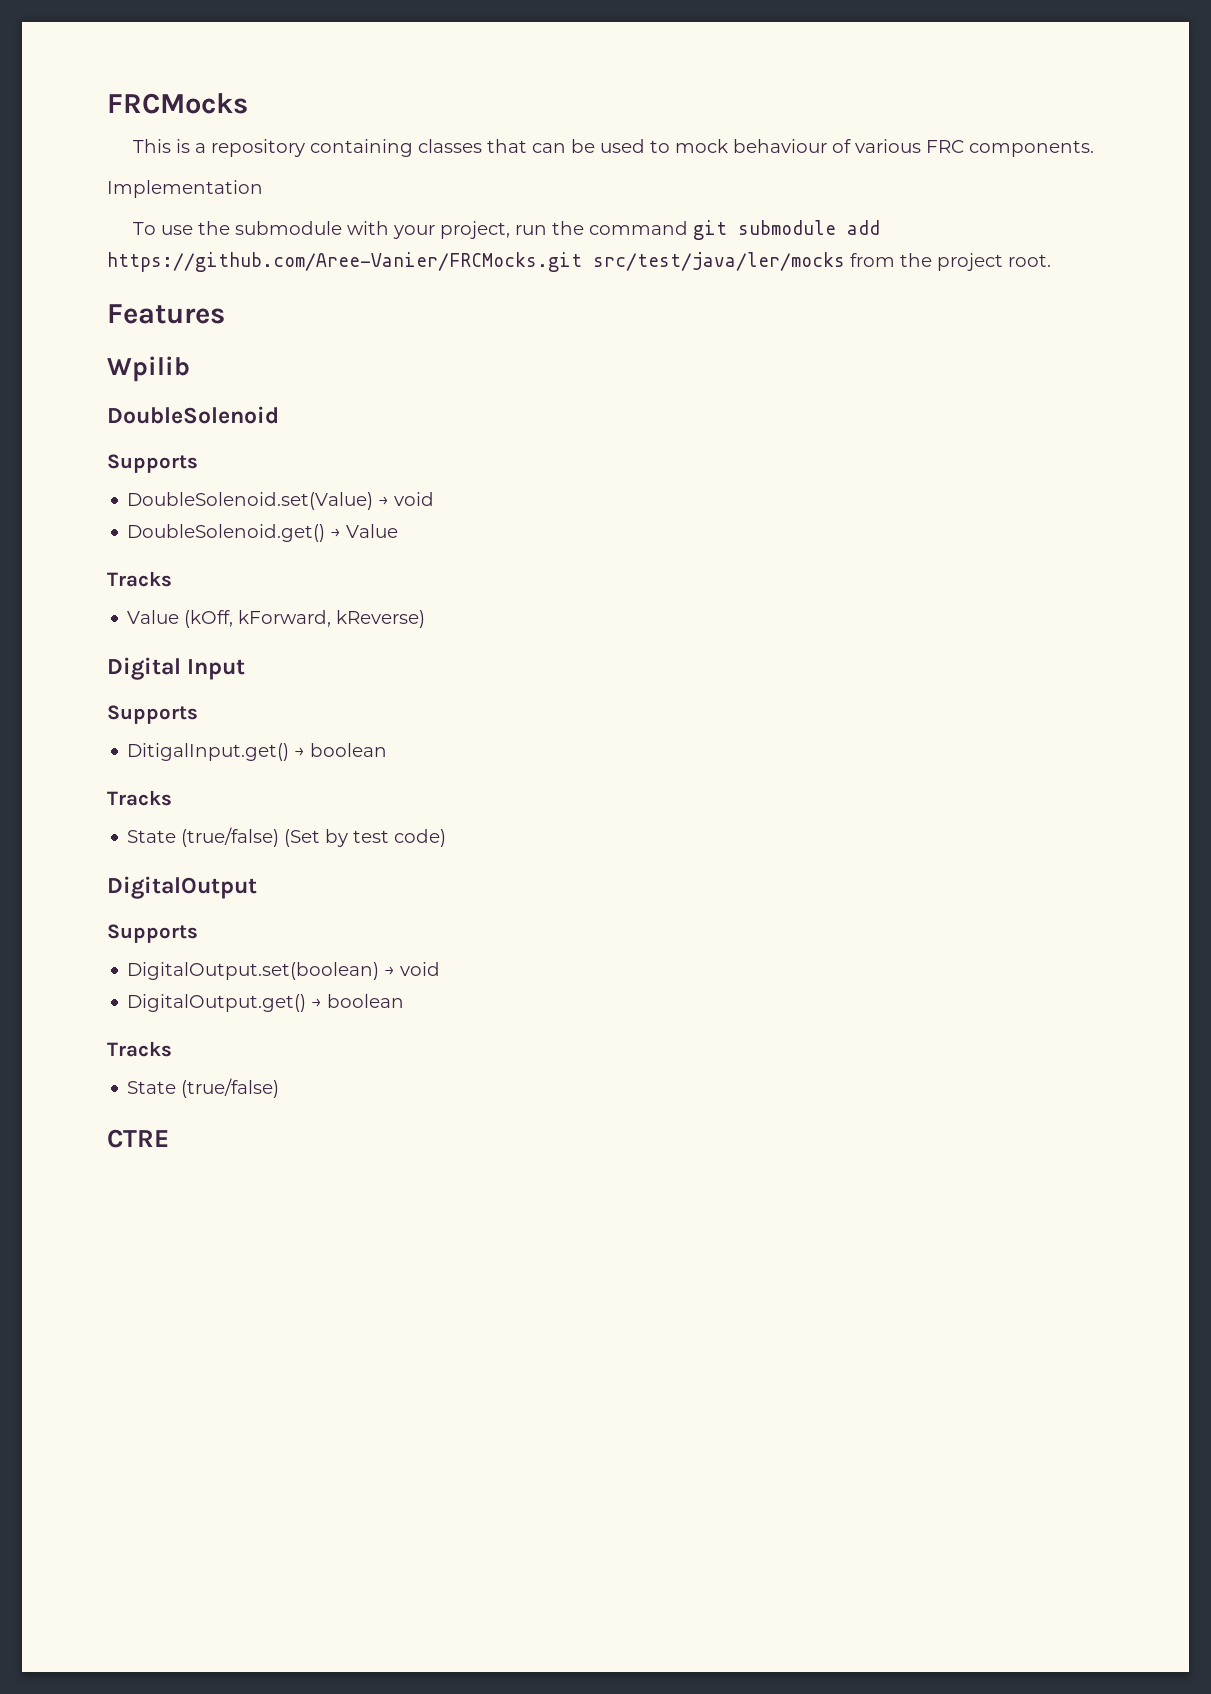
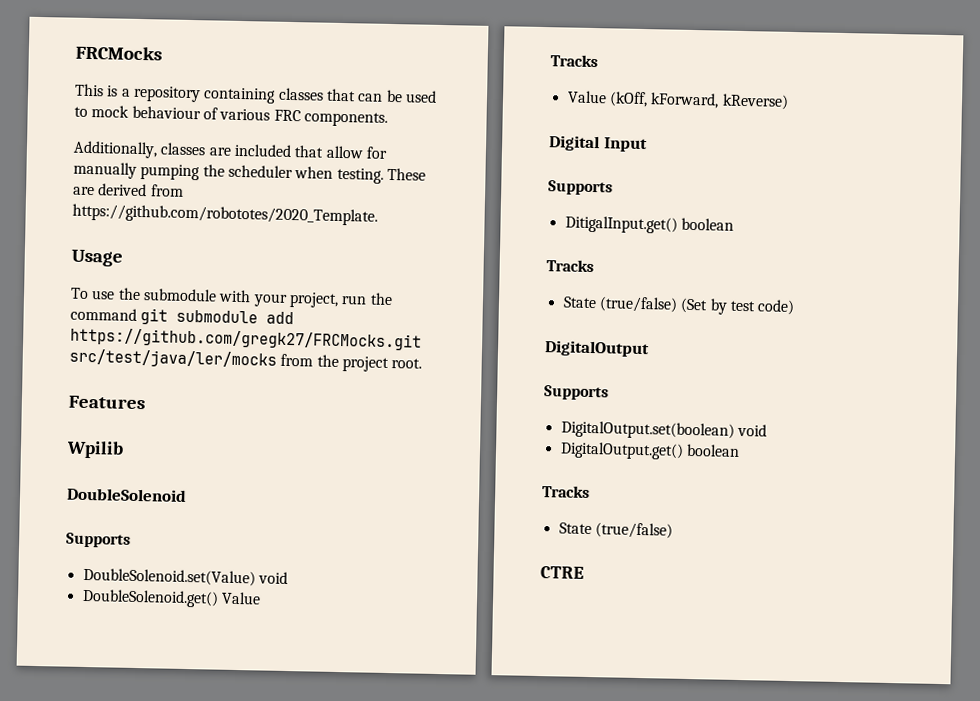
- Implementation
+ Additionally, classes are included that allow for manually pumping the scheduler when testing. These are derived from https://github.com/robototes/2020_Template.
+ Usage
- To use the submodule with your project, run the command git submodule add https://github.com/Aree-Vanier/FRCMocks.git src/test/java/ler/mocks from the project root.
+ To use the submodule with your project, run the command git submodule add https://github.com/gregk27/FRCMocks.git src/test/java/ler/mocks from the project root.
- DoubleSolenoid.set(Value) → void
+ DoubleSolenoid.set(Value) void
- DoubleSolenoid.get() → Value
+ DoubleSolenoid.get() Value
- DitigalInput.get() → boolean
+ DitigalInput.get() boolean
- DigitalOutput.set(boolean) → void
+ DigitalOutput.set(boolean) void
- DigitalOutput.get() → boolean
+ DigitalOutput.get() boolean

